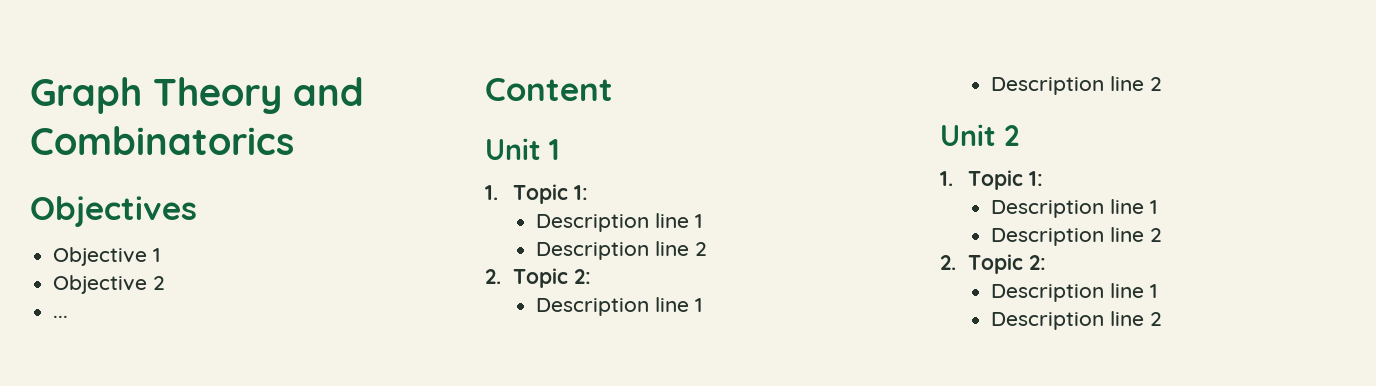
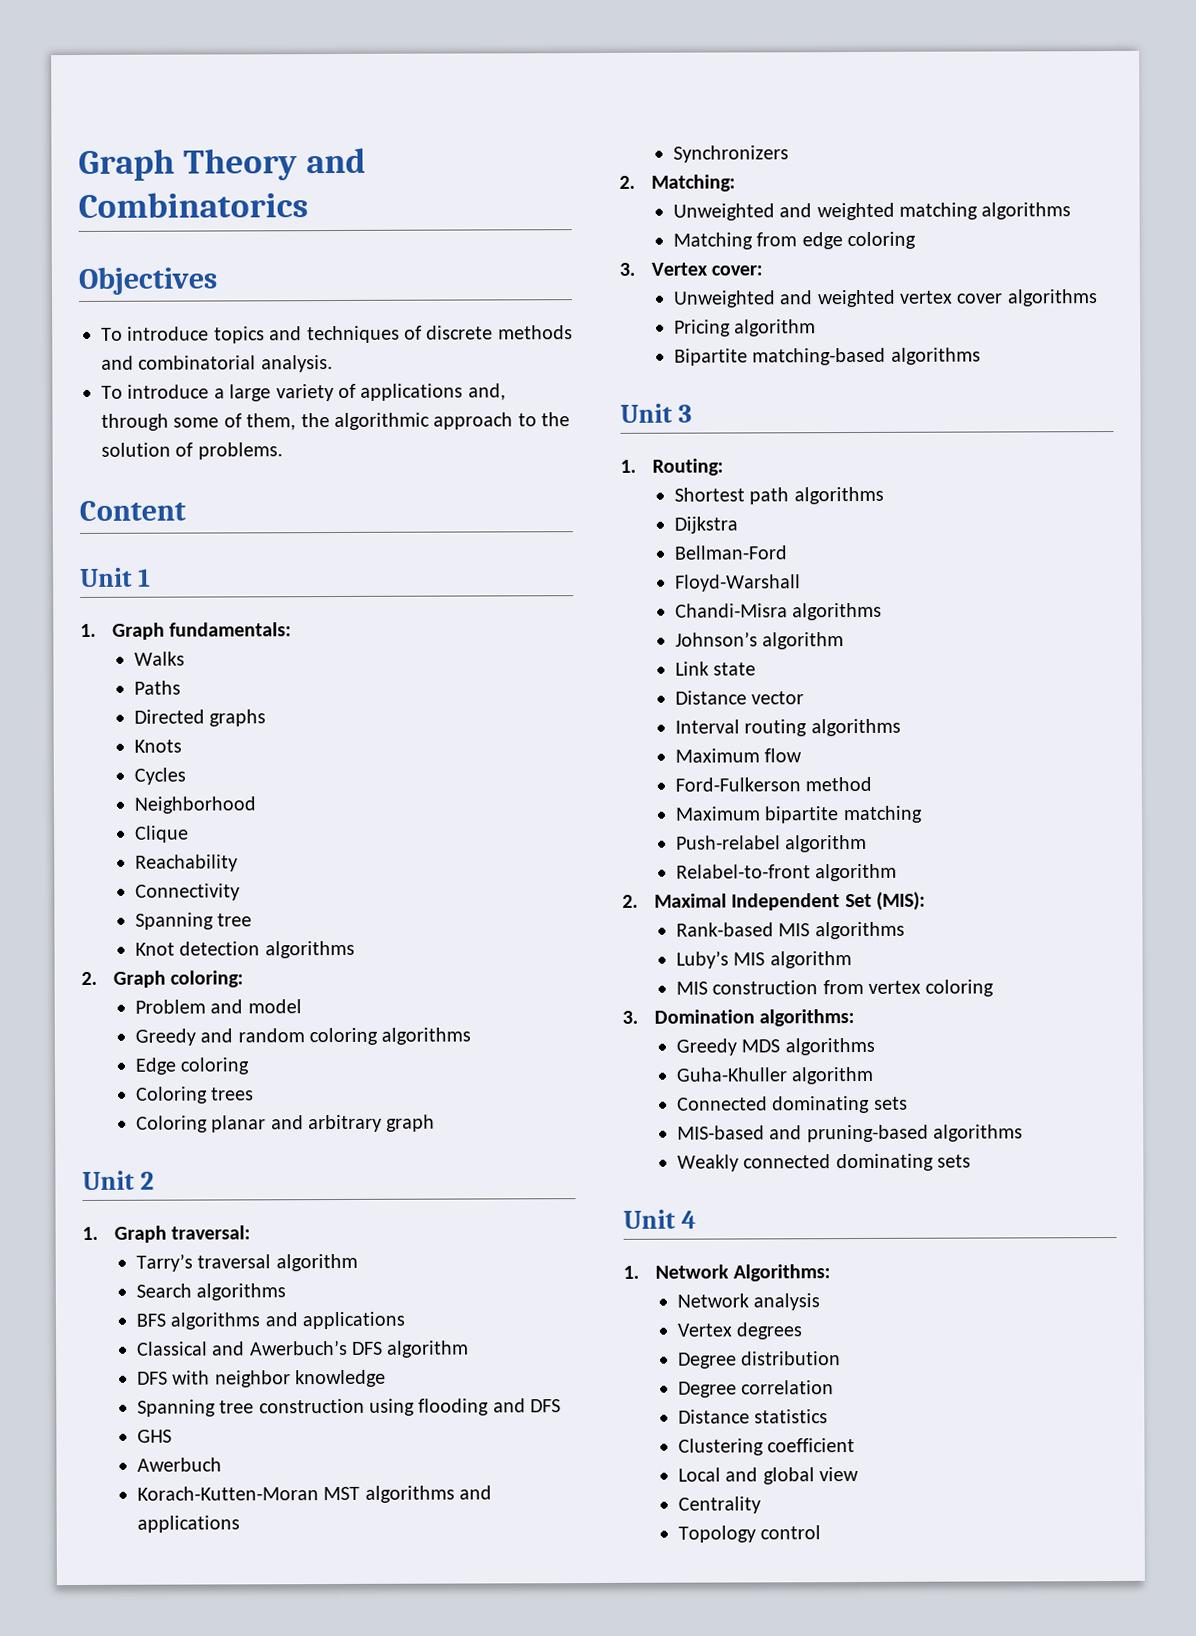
- Objective 1
- Objective 2
- ...
+ To introduce topics and techniques of discrete methods and combinatorial analysis.
+ To introduce a large variety of applications and, through some of them, the algorithmic approach to the solution of problems.
  Content
  Unit 1
- 1. Topic 1:
- Description line 1
- Description line 2
- 2. Topic 2:
- Description line 1
- Description line 2
+ 1. Graph fundamentals:
+ Walks
+ Paths
+ Directed graphs
+ Knots
+ Cycles
+ Neighborhood
+ Clique
+ Reachability
+ Connectivity
+ Spanning tree
+ Knot detection algorithms
+ 2. Graph coloring:
+ Problem and model
+ Greedy and random coloring algorithms
+ Edge coloring
+ Coloring trees
+ Coloring planar and arbitrary graph
  Unit 2
- 1. Topic 1:
- Description line 1
- Description line 2
- 2. Topic 2:
- Description line 1
- Description line 2
+ 1. Graph traversal:
+ Tarry’s traversal algorithm
+ Search algorithms
+ BFS algorithms and applications
+ Classical and Awerbuch’s DFS algorithm
+ DFS with neighbor knowledge
+ Spanning tree construction using flooding and DFS
+ GHS
+ Awerbuch
+ Korach-Kutten-Moran MST algorithms and applications
+ Synchronizers
+ 2. Matching:
+ Unweighted and weighted matching algorithms
+ Matching from edge coloring
+ 3. Vertex cover:
+ Unweighted and weighted vertex cover algorithms
+ Pricing algorithm
+ Bipartite matching-based algorithms
+ Unit 3
+ 1. Routing:
+ Shortest path algorithms
+ Dijkstra
+ Bellman-Ford
+ Floyd-Warshall
+ Chandi-Misra algorithms
+ Johnson’s algorithm
+ Link state
+ Distance vector
+ Interval routing algorithms
+ Maximum flow
+ Ford-Fulkerson method
+ Maximum bipartite matching
+ Push-relabel algorithm
+ Relabel-to-front algorithm
+ 2. Maximal Independent Set (MIS):
+ Rank-based MIS algorithms
+ Luby’s MIS algorithm
+ MIS construction from vertex coloring
+ 3. Domination algorithms:
+ Greedy MDS algorithms
+ Guha-Khuller algorithm
+ Connected dominating sets
+ MIS-based and pruning-based algorithms
+ Weakly connected dominating sets
+ Unit 4
+ 1. Network Algorithms:
+ Network analysis
+ Vertex degrees
+ Degree distribution
+ Degree correlation
+ Distance statistics
+ Clustering coefficient
+ Local and global view
+ Centrality
+ Topology control

